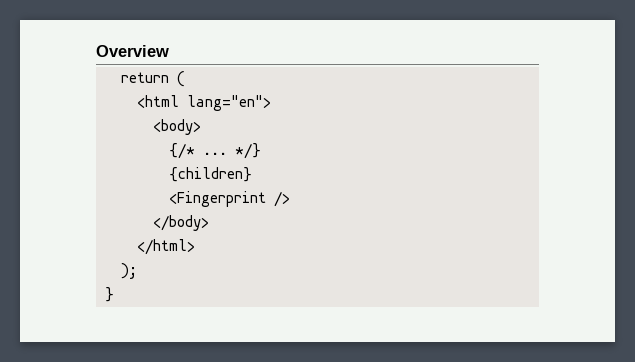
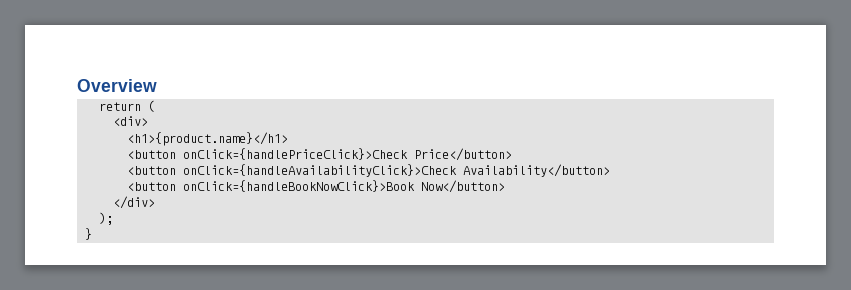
- <html lang="en">
- <body>
- {/* ... */}
- {children}
- <Fingerprint />
- </body>
- </html>
+ <div>
+ <h1>{product.name}</h1>
+ <button onClick={handlePriceClick}>Check Price</button>
+ <button onClick={handleAvailabilityClick}>Check Availability</button>
+ <button onClick={handleBookNowClick}>Book Now</button>
+ </div>

